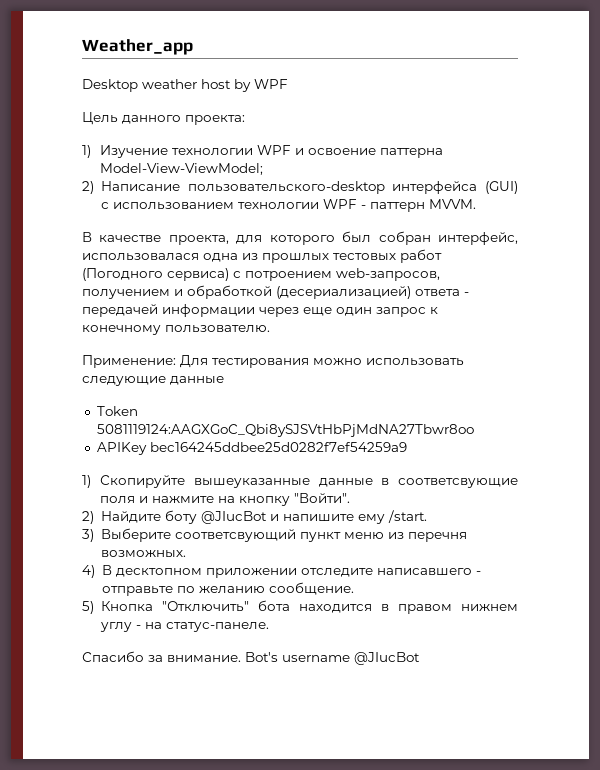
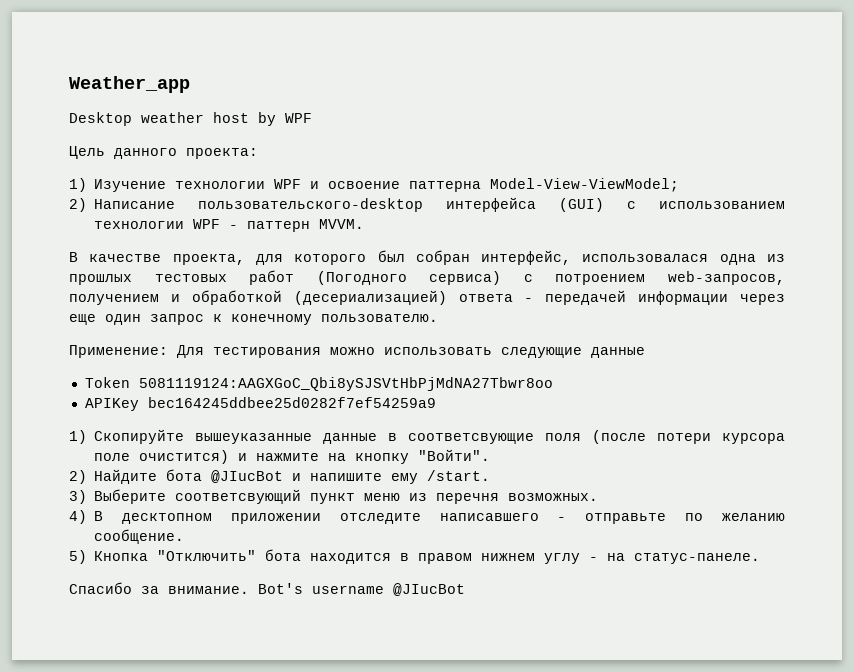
- 1) Скопируйте вышеуказанные данные в соответсвующие поля и нажмите на кнопку "Войти".
+ 1) Скопируйте вышеуказанные данные в соответсвующие поля (после потери курсора поле очистится) и нажмите на кнопку "Войти".
- 2) Найдите боту @JIucBot и напишите ему /start.
+ 2) Найдите бота @JIucBot и напишите ему /start.

